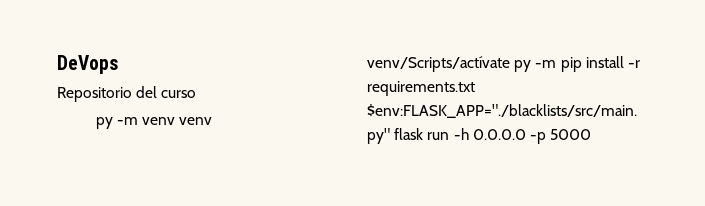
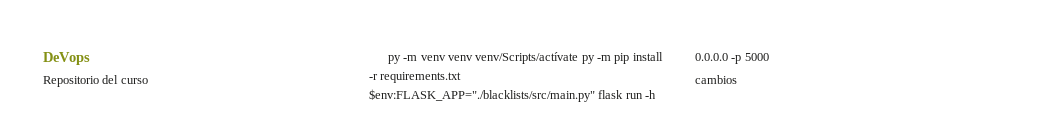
+ cambios

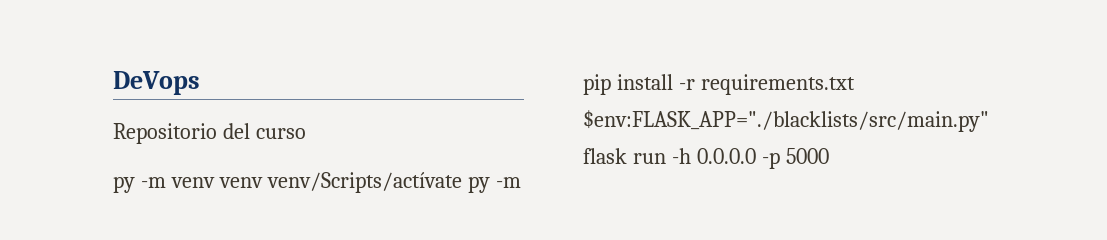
- cambios

